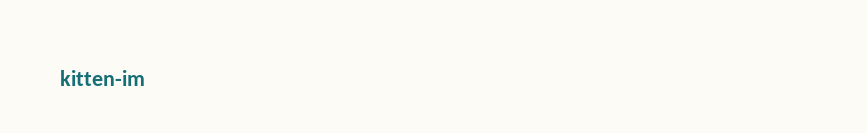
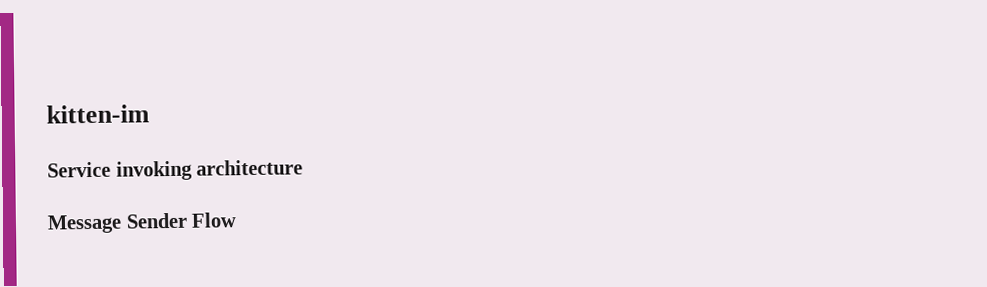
+ Service invoking architecture
+ Message Sender Flow

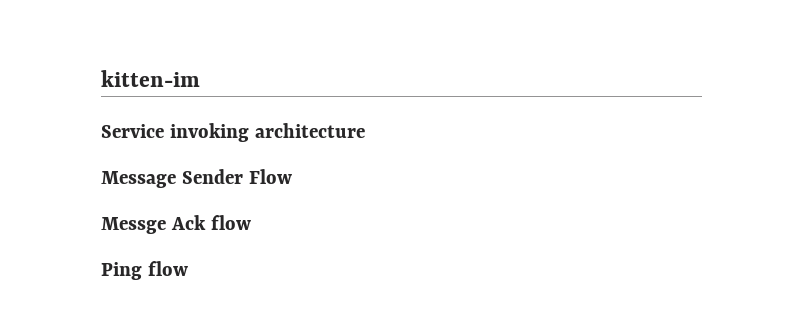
+ Messge Ack flow
+ Ping flow

